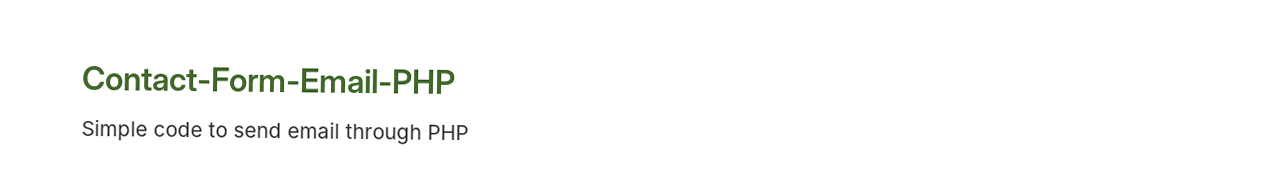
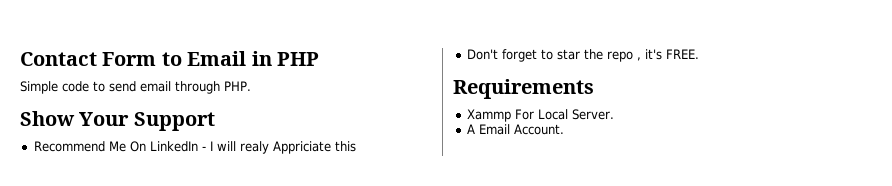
- Contact-Form-Email-PHP
+ Contact Form to Email in PHP
- Simple code to send email through PHP
+ Simple code to send email through PHP.
+ Show Your Support
+ Recommend Me On LinkedIn - I will realy Appriciate this
+ Don't forget to star the repo , it's FREE.
+ Requirements
+ Xammp For Local Server.
+ A Email Account.

